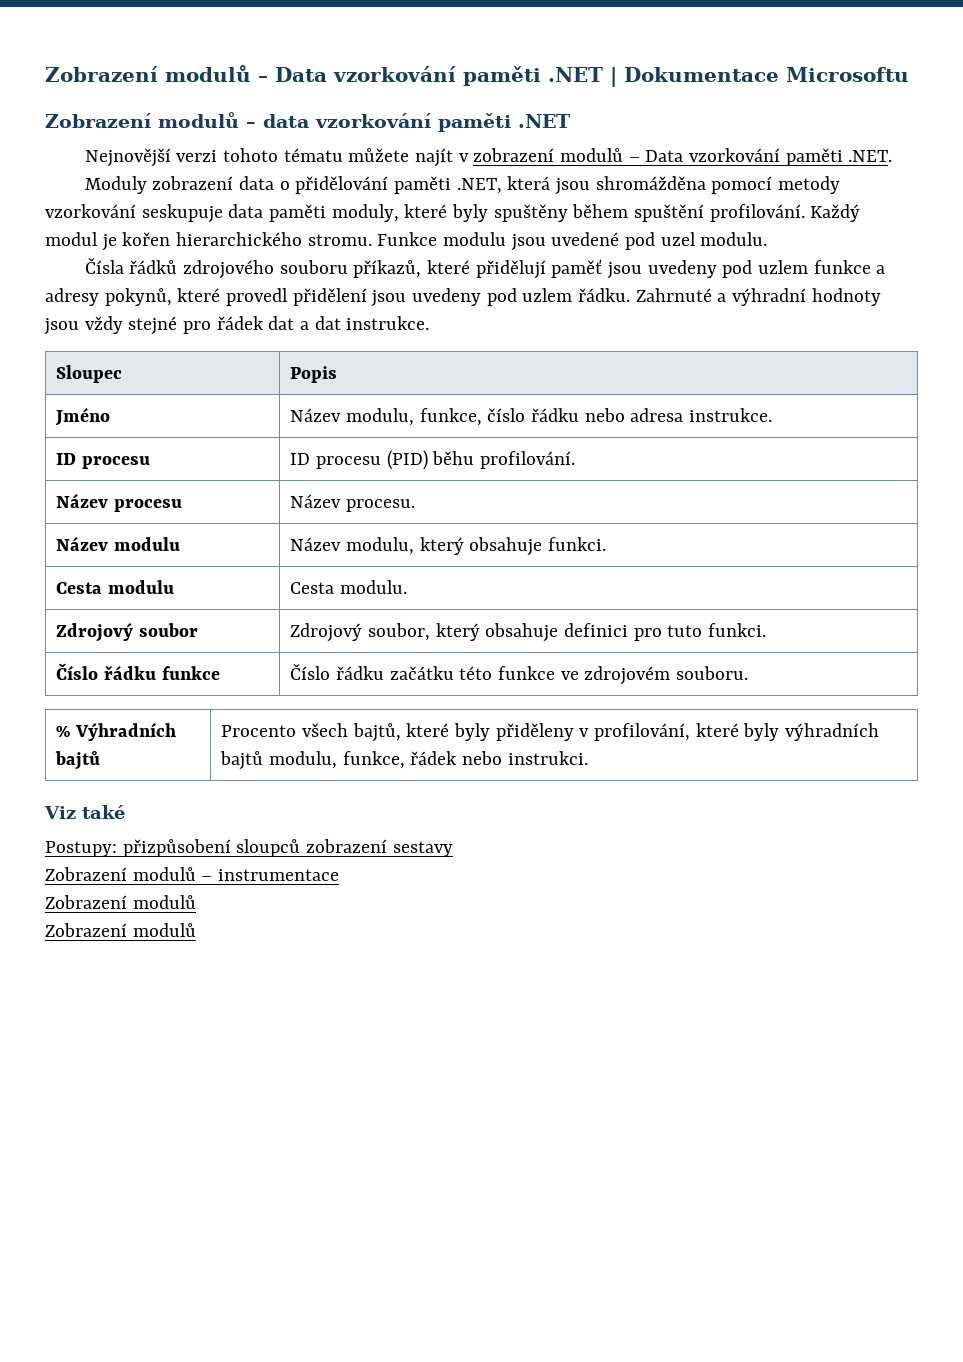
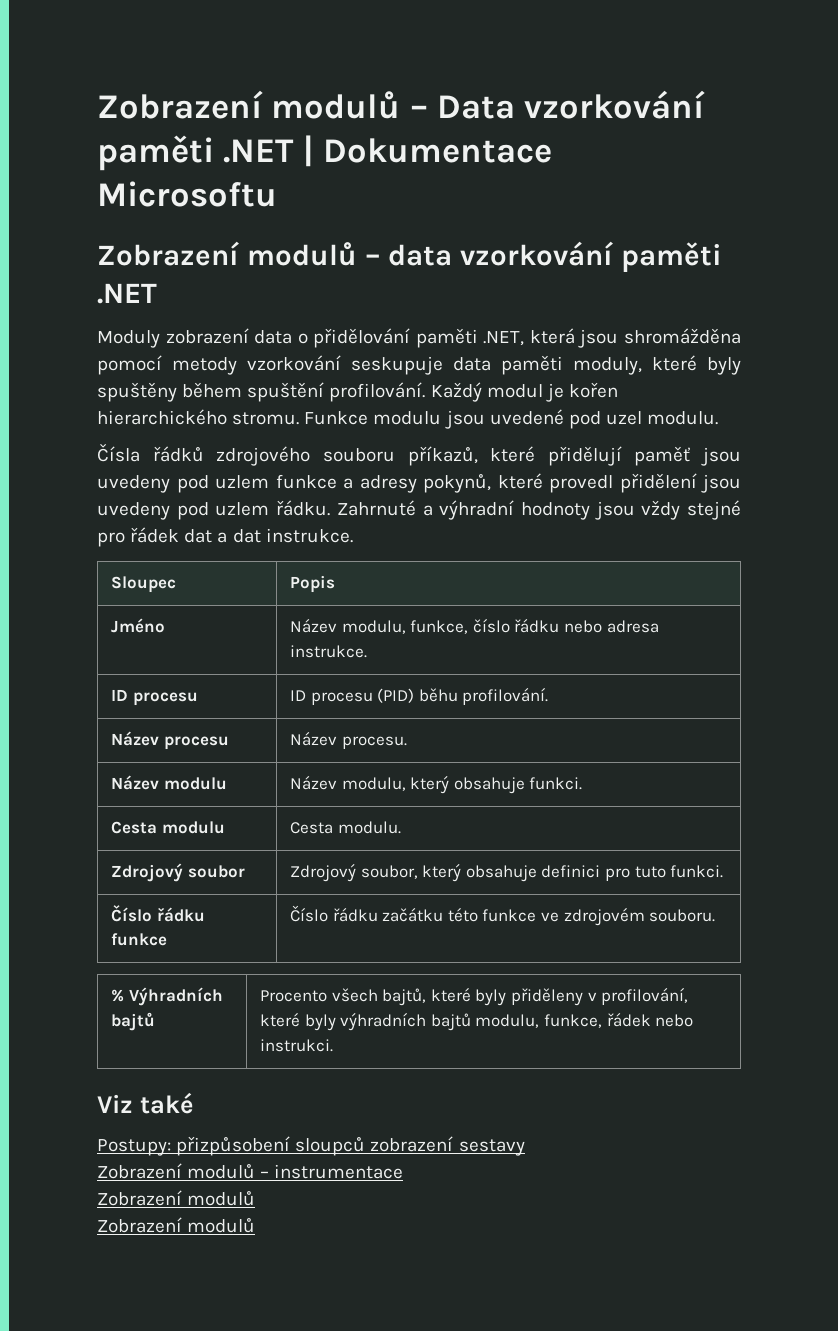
- Nejnovější verzi tohoto tématu můžete najít v zobrazení modulů – Data vzorkování paměti .NET.

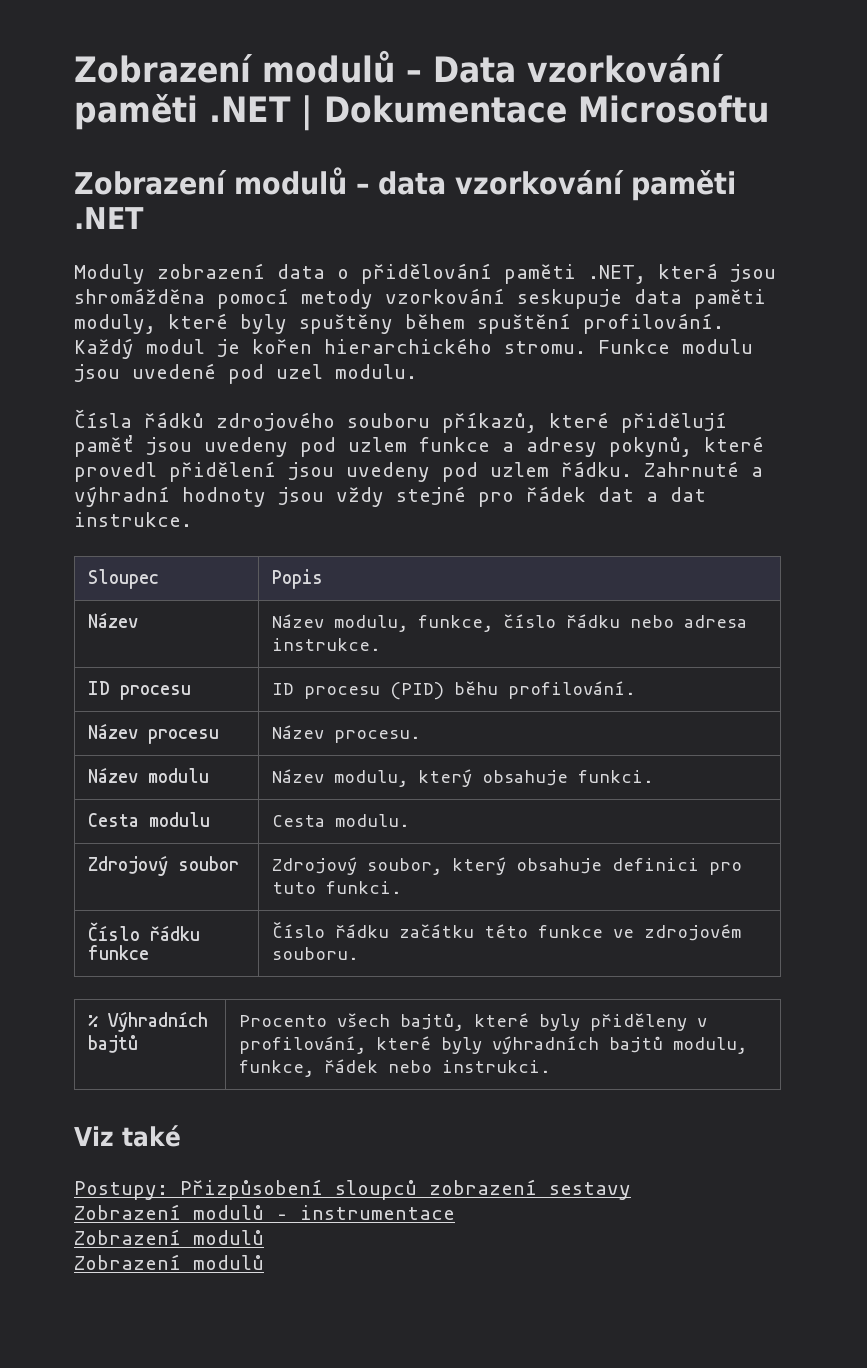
- Jméno | Název modulu, funkce, číslo řádku nebo adresa instrukce.
+ Název | Název modulu, funkce, číslo řádku nebo adresa instrukce.
- Postupy: přizpůsobení sloupců zobrazení sestavy
+ Postupy: Přizpůsobení sloupců zobrazení sestavy

